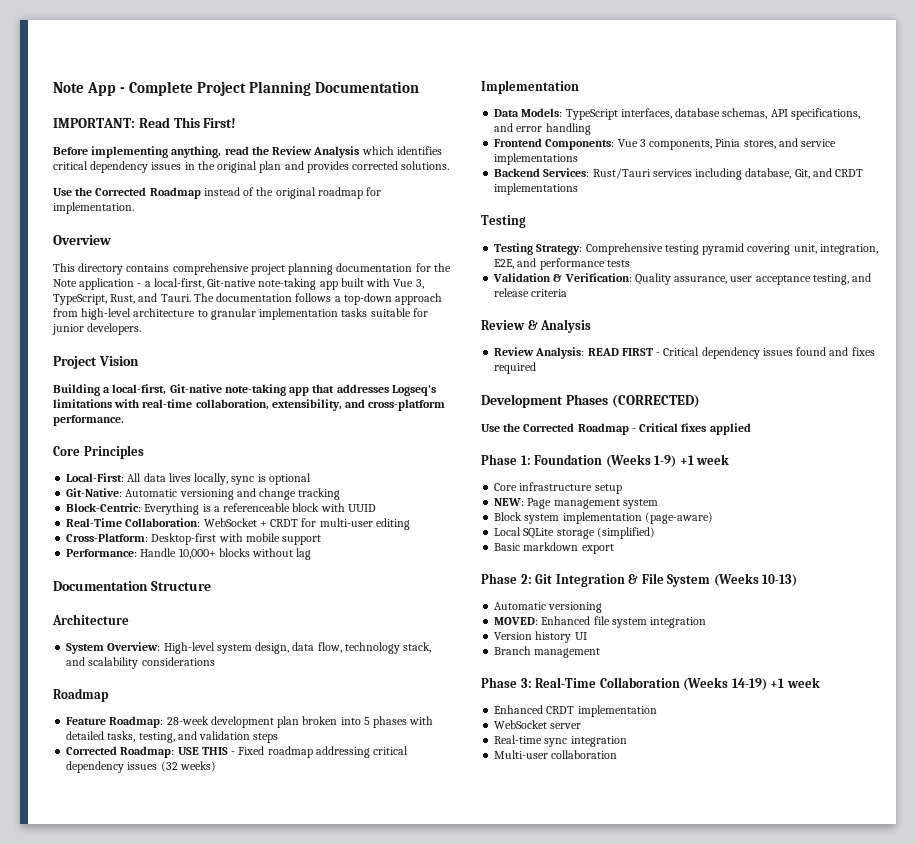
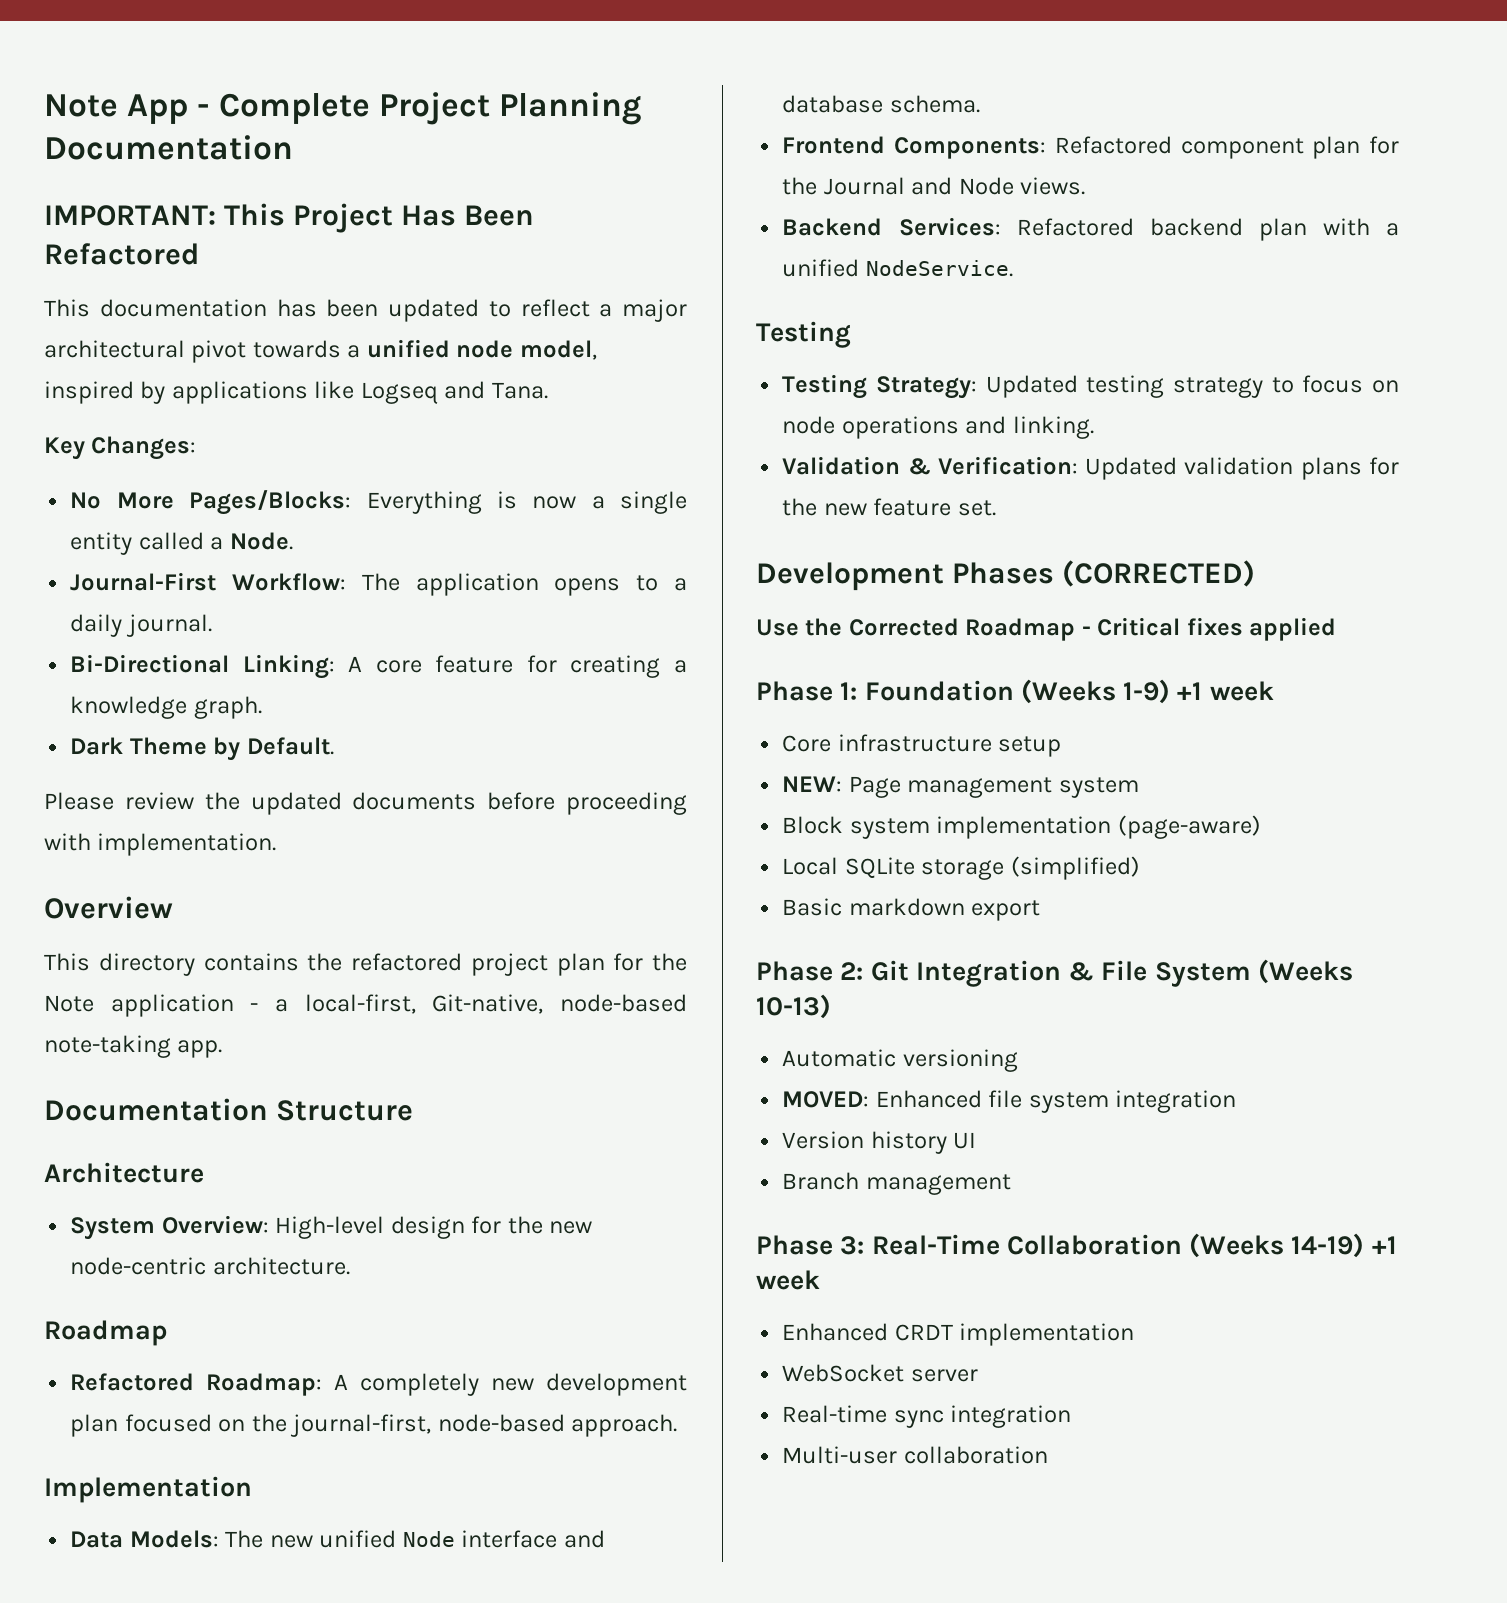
- IMPORTANT: Read This First!
- Before implementing anything, read the Review Analysis which identifies critical dependency issues in the original plan and provides corrected solutions.
- Use the Corrected Roadmap instead of the original roadmap for implementation.
+ IMPORTANT: This Project Has Been Refactored
+ This documentation has been updated to reflect a major architectural pivot towards a unified node model, inspired by applications like Logseq and Tana.
+ Key Changes:
+ No More Pages/Blocks: Everything is now a single entity called a Node.
+ Journal-First Workflow: The application opens to a daily journal.
+ Bi-Directional Linking: A core feature for creating a knowledge graph.
+ Dark Theme by Default.
+ Please review the updated documents before proceeding with implementation.
- This directory contains comprehensive project planning documentation for the Note application - a local-first, Git-native note-taking app built with Vue 3, TypeScript, Rust, and Tauri. The documentation follows a top-down approach from high-level architecture to granular implementation tasks suitable for junior developers.
- Project Vision
- Building a local-first, Git-native note-taking app that addresses Logseq's limitations with real-time collaboration, extensibility, and cross-platform performance.
- Core Principles
- Local-First: All data lives locally, sync is optional
- Git-Native: Automatic versioning and change tracking
- Block-Centric: Everything is a referenceable block with UUID
- Real-Time Collaboration: WebSocket + CRDT for multi-user editing
- Cross-Platform: Desktop-first with mobile support
- Performance: Handle 10,000+ blocks without lag
+ This directory contains the refactored project plan for the Note application - a local-first, Git-native, node-based note-taking app.
- System Overview: High-level system design, data flow, technology stack, and scalability considerations
+ System Overview: High-level design for the new node-centric architecture.
  Roadmap
- Feature Roadmap: 28-week development plan broken into 5 phases with detailed tasks, testing, and validation steps
- Corrected Roadmap: USE THIS - Fixed roadmap addressing critical dependency issues (32 weeks)
+ Refactored Roadmap: A completely new development plan focused on the journal-first, node-based approach.
  Implementation
- Data Models: TypeScript interfaces, database schemas, API specifications, and error handling
- Frontend Components: Vue 3 components, Pinia stores, and service implementations
- Backend Services: Rust/Tauri services including database, Git, and CRDT implementations
+ Data Models: The new unified Node interface and database schema.
+ Frontend Components: Refactored component plan for the Journal and Node views.
+ Backend Services: Refactored backend plan with a unified NodeService.
  Testing
- Testing Strategy: Comprehensive testing pyramid covering unit, integration, E2E, and performance tests
- Validation & Verification: Quality assurance, user acceptance testing, and release criteria
- Review & Analysis
- Review Analysis: READ FIRST - Critical dependency issues found and fixes required
+ Testing Strategy: Updated testing strategy to focus on node operations and linking.
+ Validation & Verification: Updated validation plans for the new feature set.

